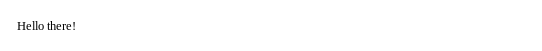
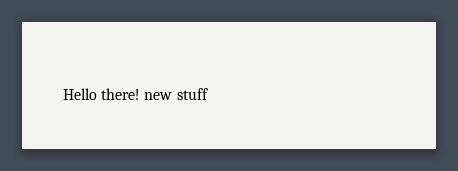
- Hello there!
+ Hello there! new stuff

